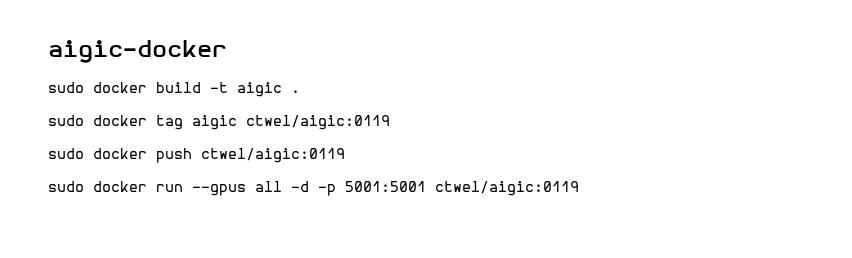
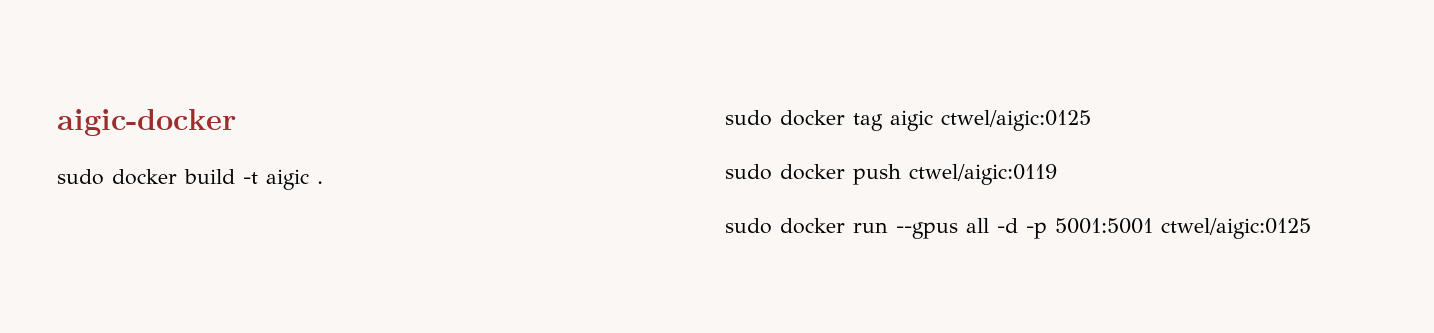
- sudo docker tag aigic ctwel/aigic:0119
+ sudo docker tag aigic ctwel/aigic:0125
- sudo docker run --gpus all -d -p 5001:5001 ctwel/aigic:0119
+ sudo docker run --gpus all -d -p 5001:5001 ctwel/aigic:0125

